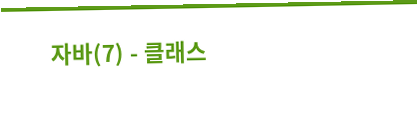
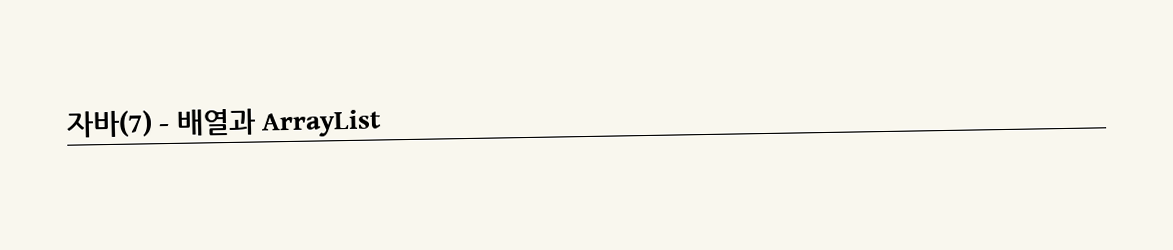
- 자바(7) - 클래스
+ 자바(7) - 배열과 ArrayList

